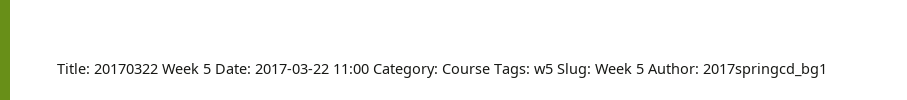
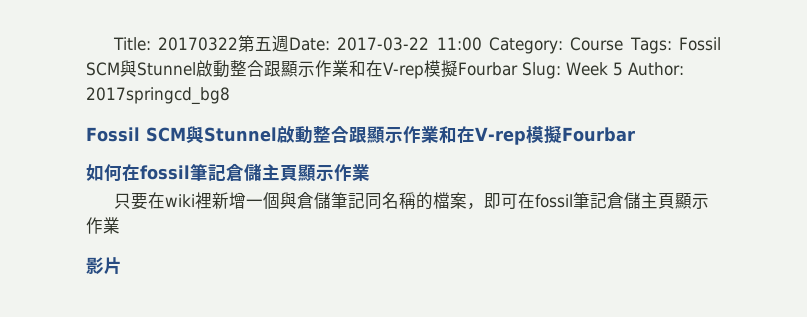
- Title: 20170322 Week 5 Date: 2017-03-22 11:00 Category: Course Tags: w5 Slug: Week 5 Author: 2017springcd_bg1
+ Title: 20170322第五週Date: 2017-03-22 11:00 Category: Course Tags: Fossil SCM與Stunnel啟動整合跟顯示作業和在V-rep模擬Fourbar Slug: Week 5 Author: 2017springcd_bg8
+ Fossil SCM與Stunnel啟動整合跟顯示作業和在V-rep模擬Fourbar
+ 如何在fossil筆記倉儲主頁顯示作業
+ 只要在wiki裡新增一個與倉儲筆記同名稱的檔案，即可在fossil筆記倉儲主頁顯示作業
+ 影片

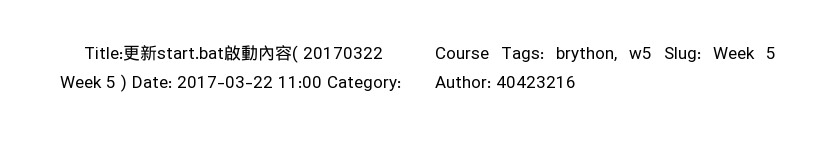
- Title: 20170322第五週Date: 2017-03-22 11:00 Category: Course Tags: Fossil SCM與Stunnel啟動整合跟顯示作業和在V-rep模擬Fourbar Slug: Week 5 Author: 2017springcd_bg8
- Fossil SCM與Stunnel啟動整合跟顯示作業和在V-rep模擬Fourbar
- 如何在fossil筆記倉儲主頁顯示作業
- 只要在wiki裡新增一個與倉儲筆記同名稱的檔案，即可在fossil筆記倉儲主頁顯示作業
- 影片
+ Title:更新start.bat啟動內容( 20170322 Week 5 ) Date: 2017-03-22 11:00 Category: Course Tags: brython, w5 Slug: Week 5 Author: 40423216

